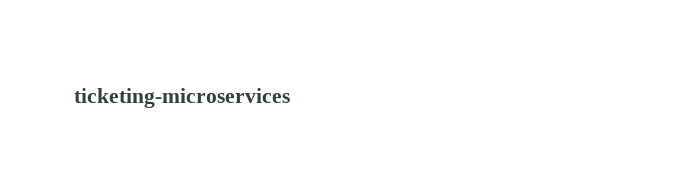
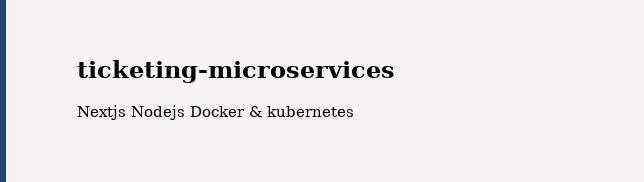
+ Nextjs Nodejs Docker & kubernetes

